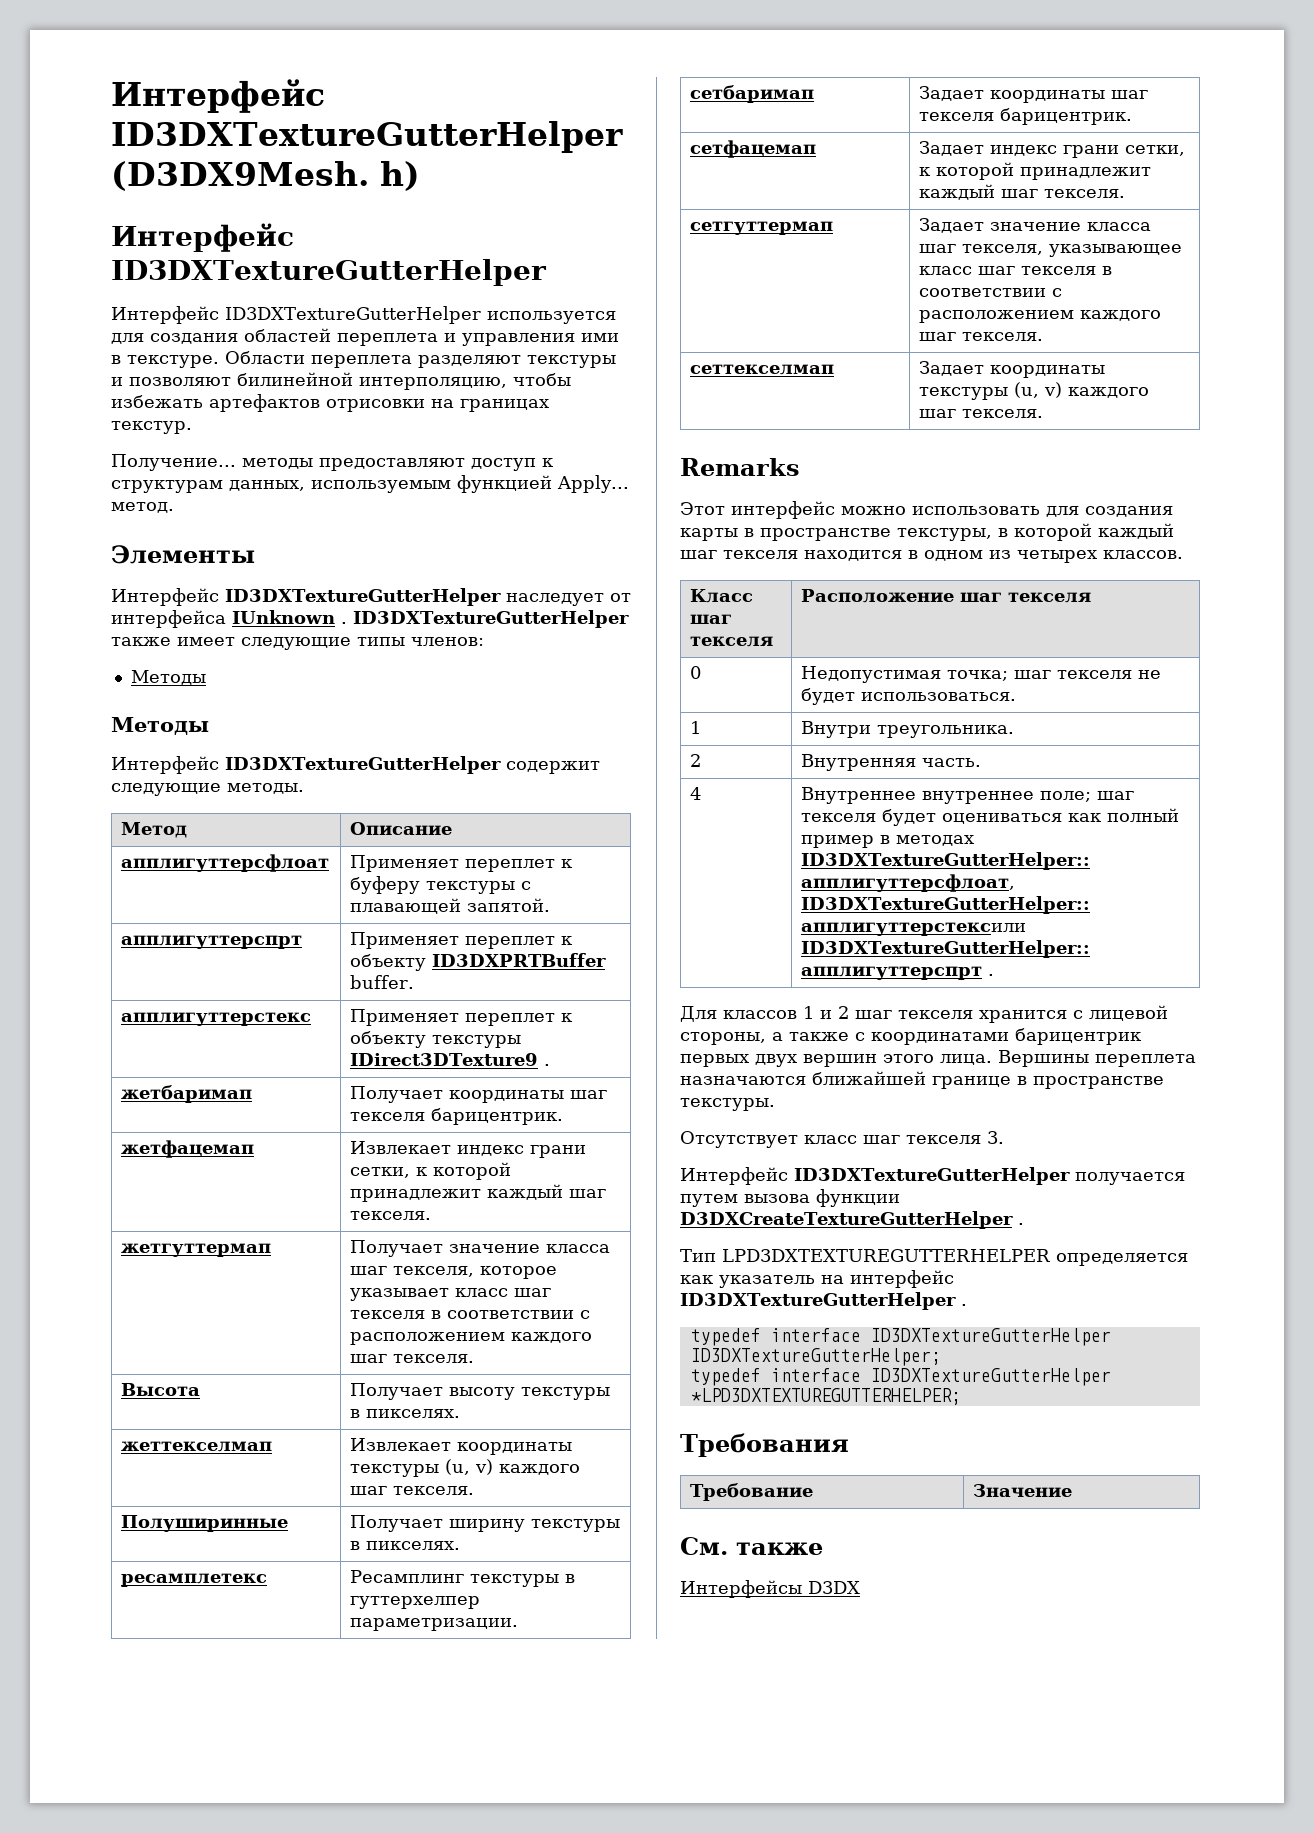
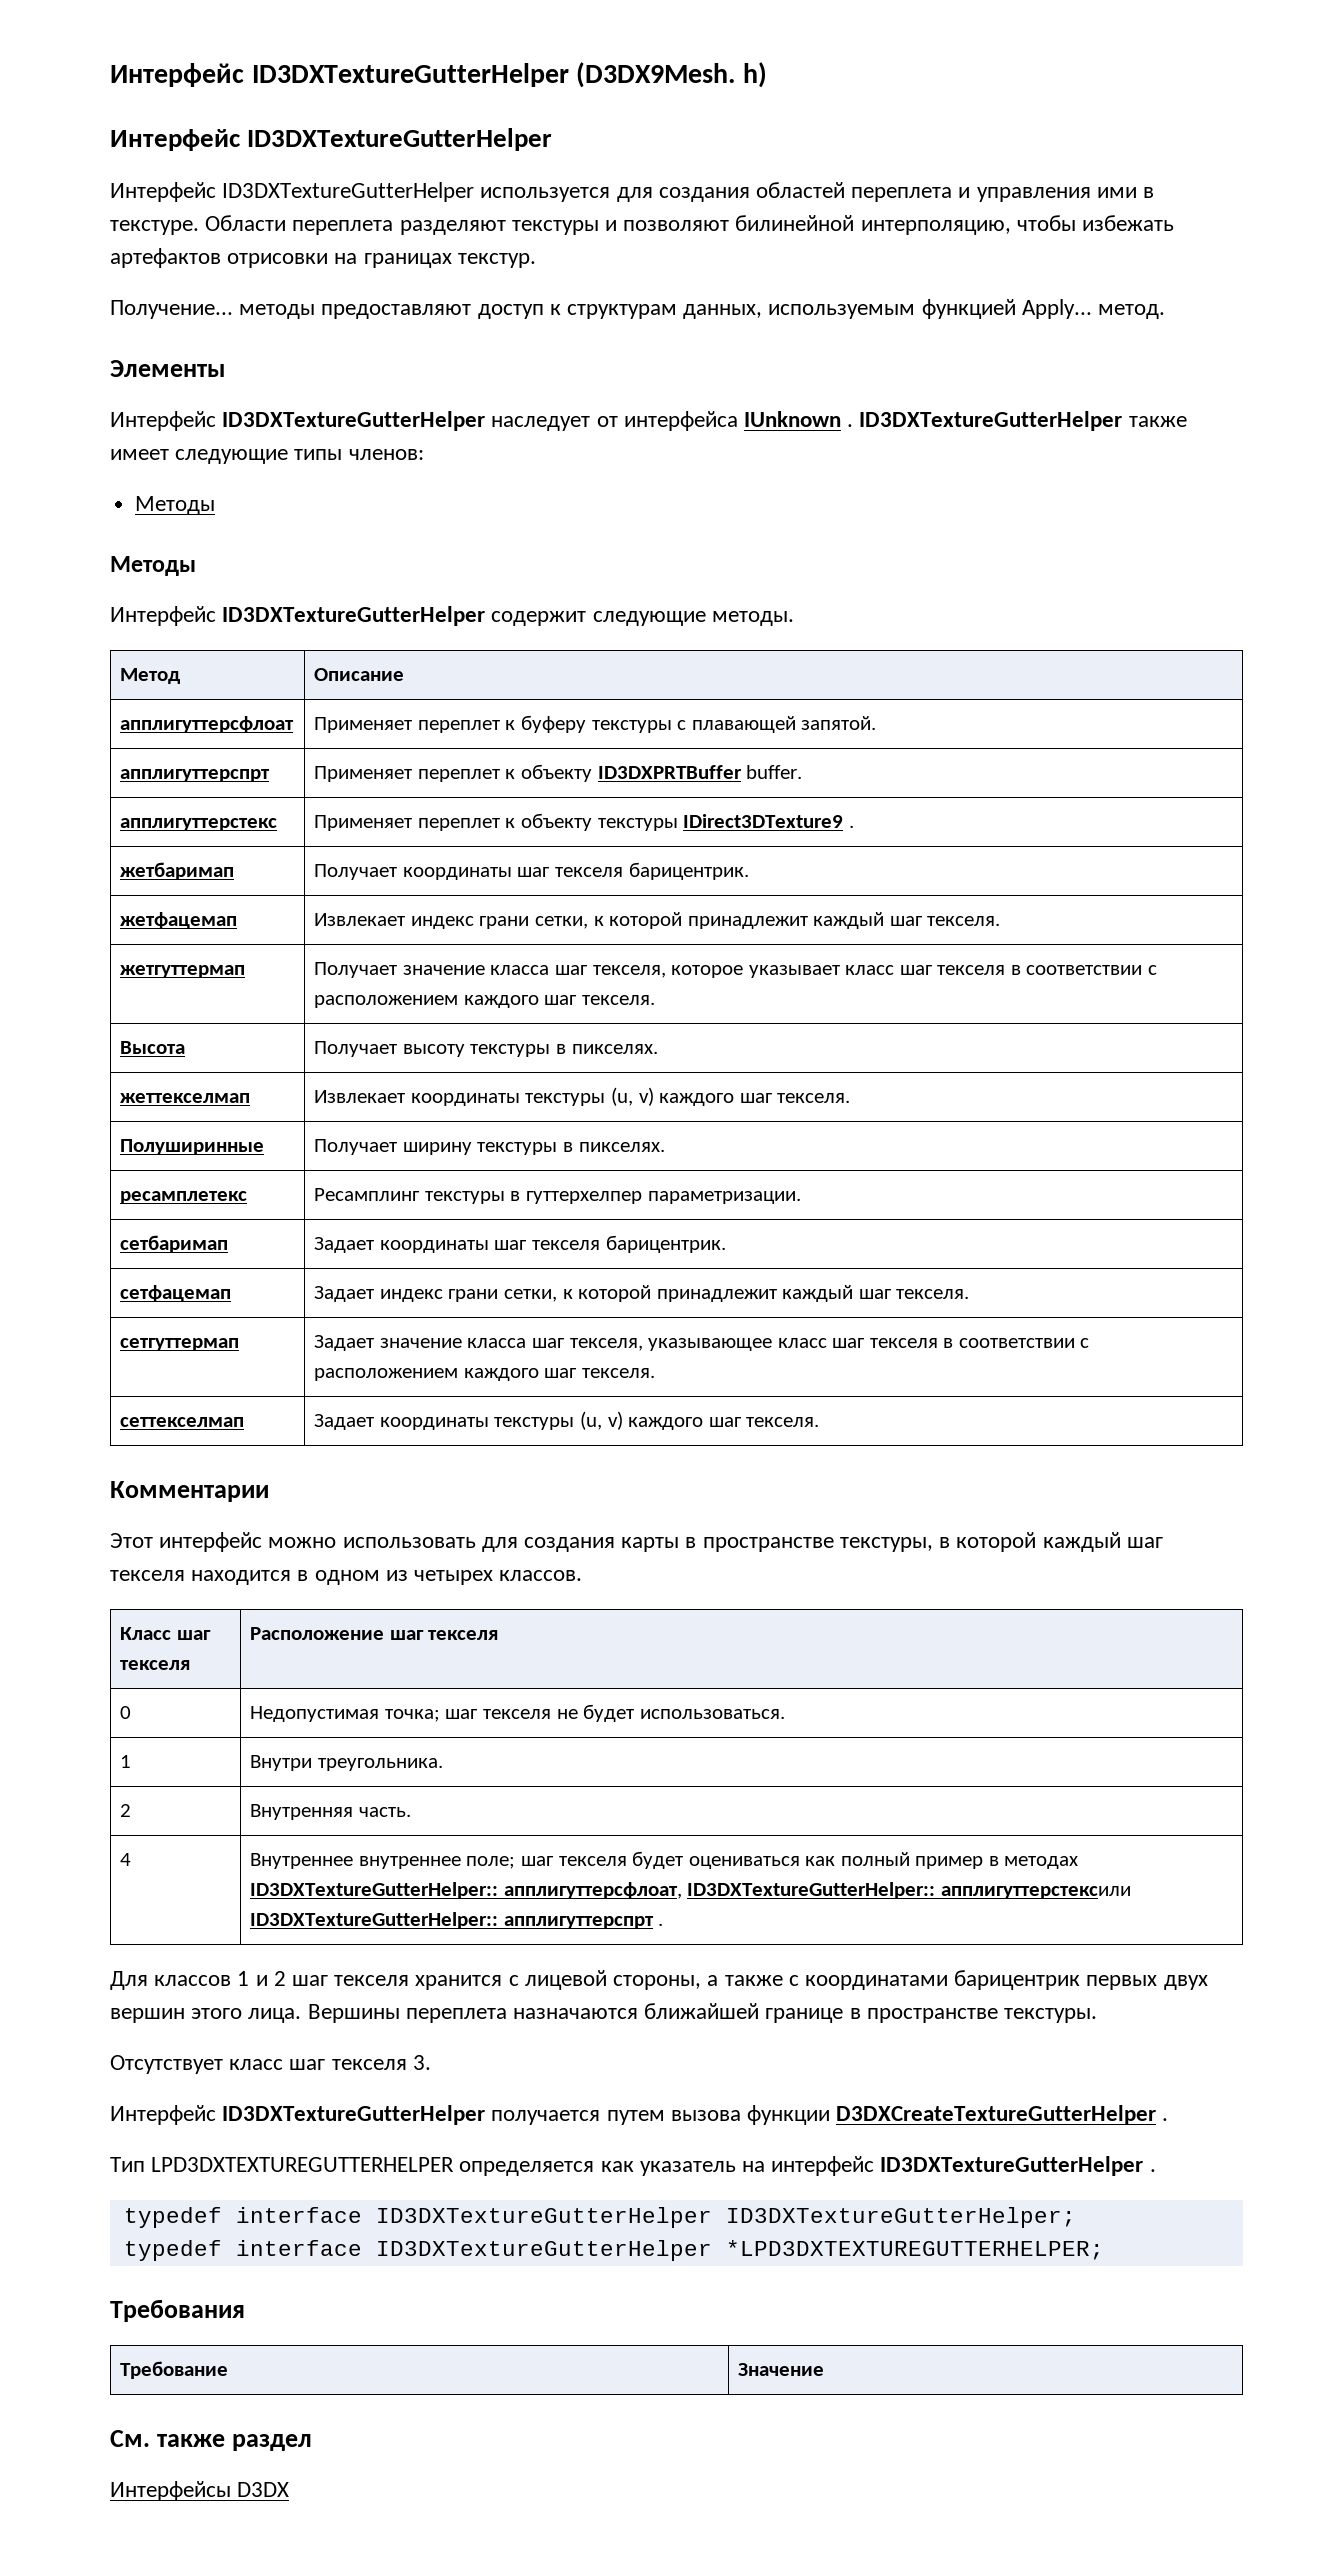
- Remarks
+ Комментарии
- См. также
+ См. также раздел

